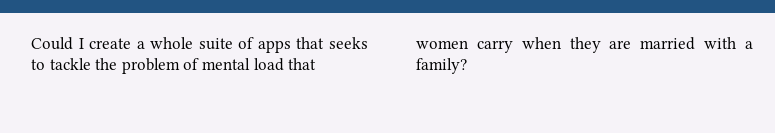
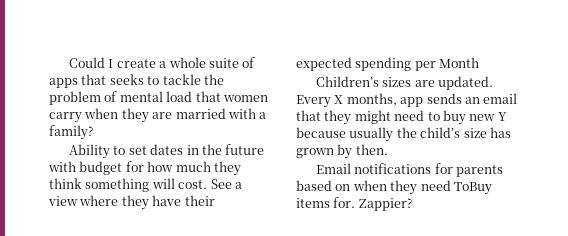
+ Ability to set dates in the future with budget for how much they think something will cost. See a view where they have their expected spending per Month
+ Children’s sizes are updated. Every X months, app sends an email that they might need to buy new Y because usually the child’s size has grown by then.
+ Email notifications for parents based on when they need ToBuy items for. Zappier?

